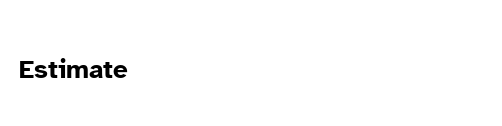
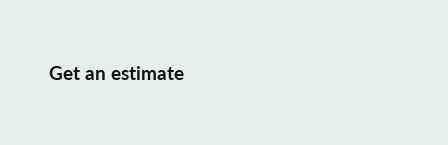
- Estimate
+ Get an estimate

